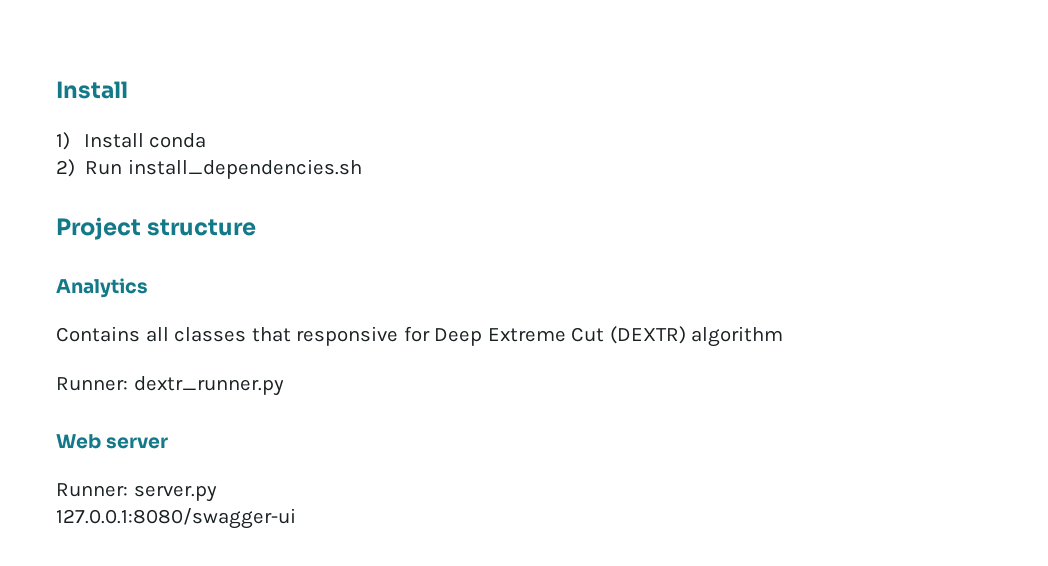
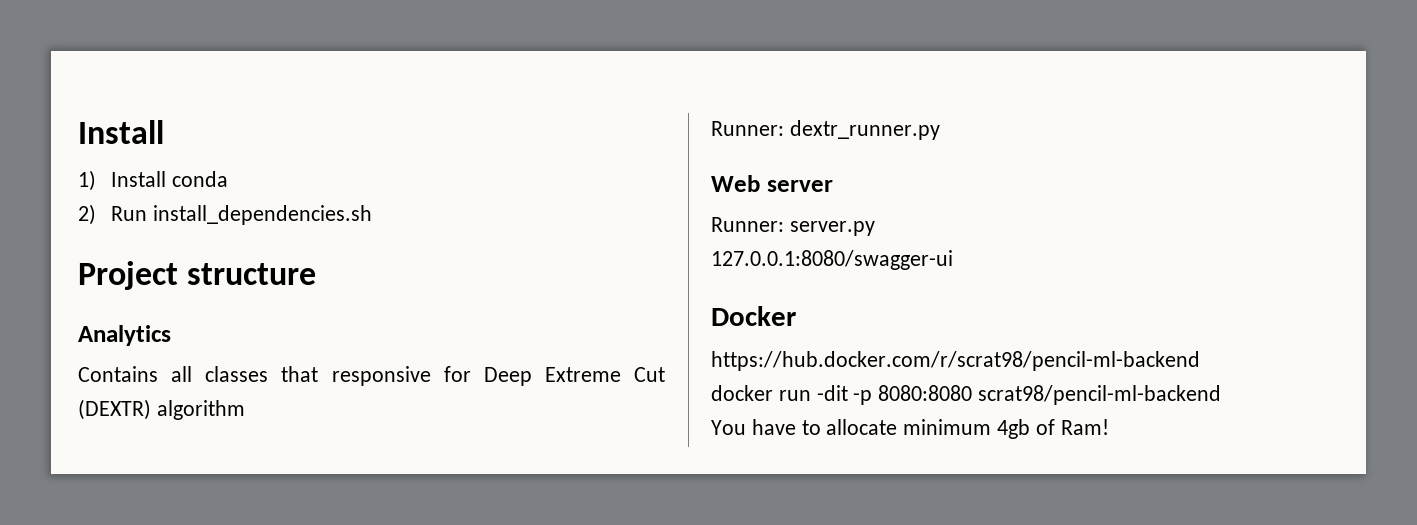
+ Docker
+ https://hub.docker.com/r/scrat98/pencil-ml-backend
+ docker run -dit -p 8080:8080 scrat98/pencil-ml-backend
+ You have to allocate minimum 4gb of Ram!

